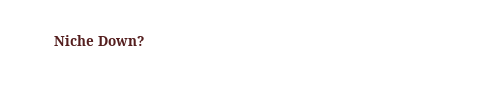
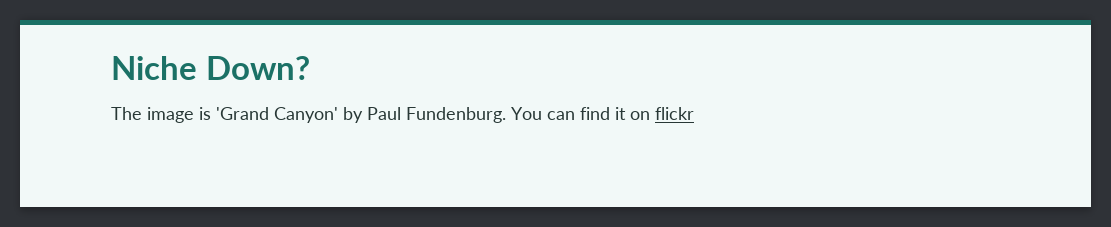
+ The image is 'Grand Canyon' by Paul Fundenburg. You can find it on flickr

